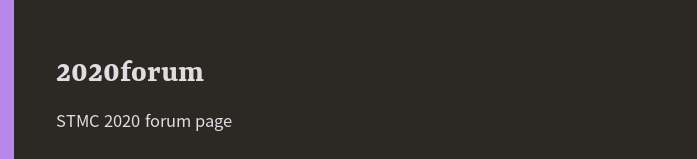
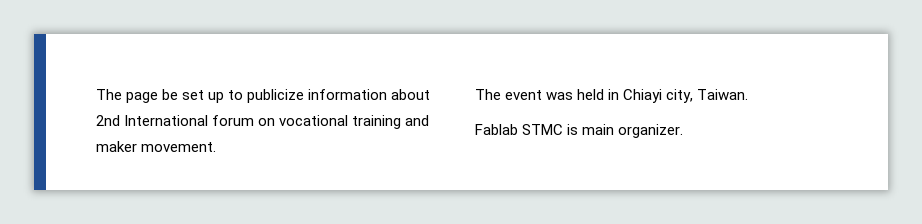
- 2020forum
- STMC 2020 forum page
+ The page be set up to publicize information about 2nd International forum on vocational training and maker movement.
+ The event was held in Chiayi city, Taiwan.
+ Fablab STMC is main organizer.

